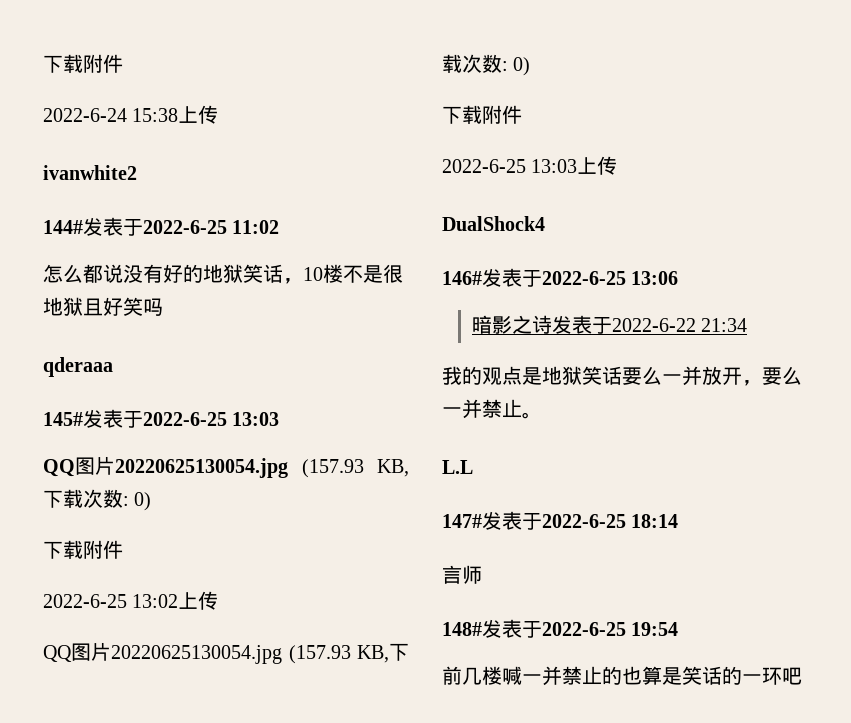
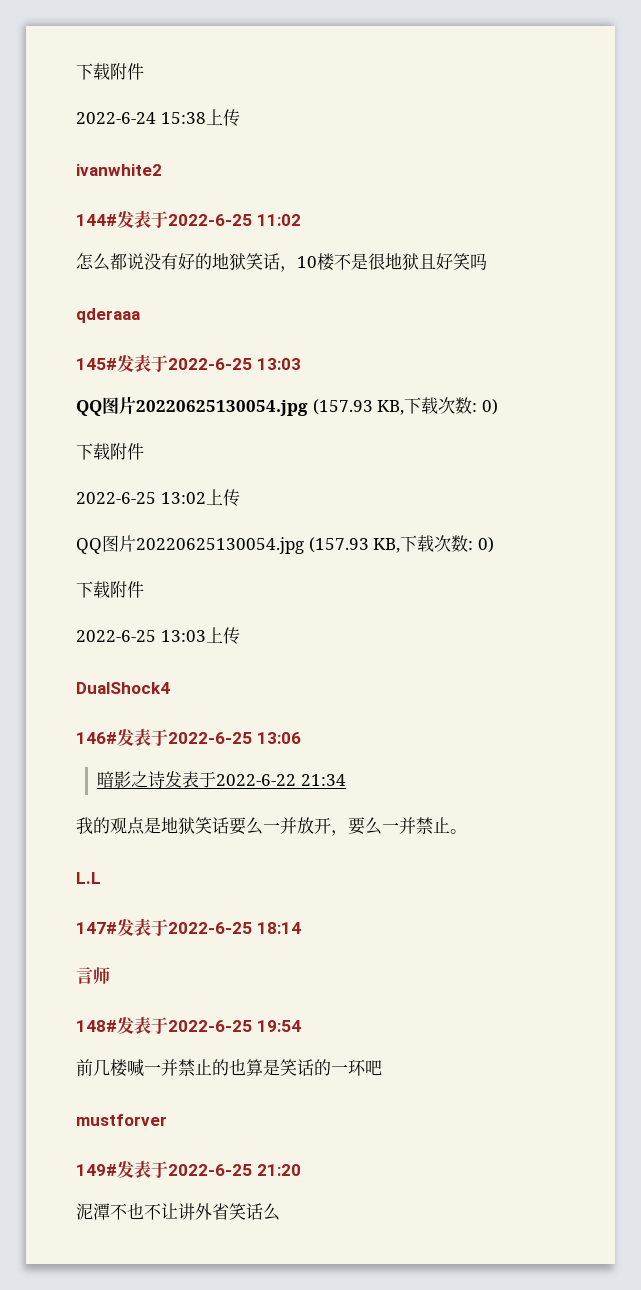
+ mustforver
+ 149#发表于2022-6-25 21:20
+ 泥潭不也不让讲外省笑话么

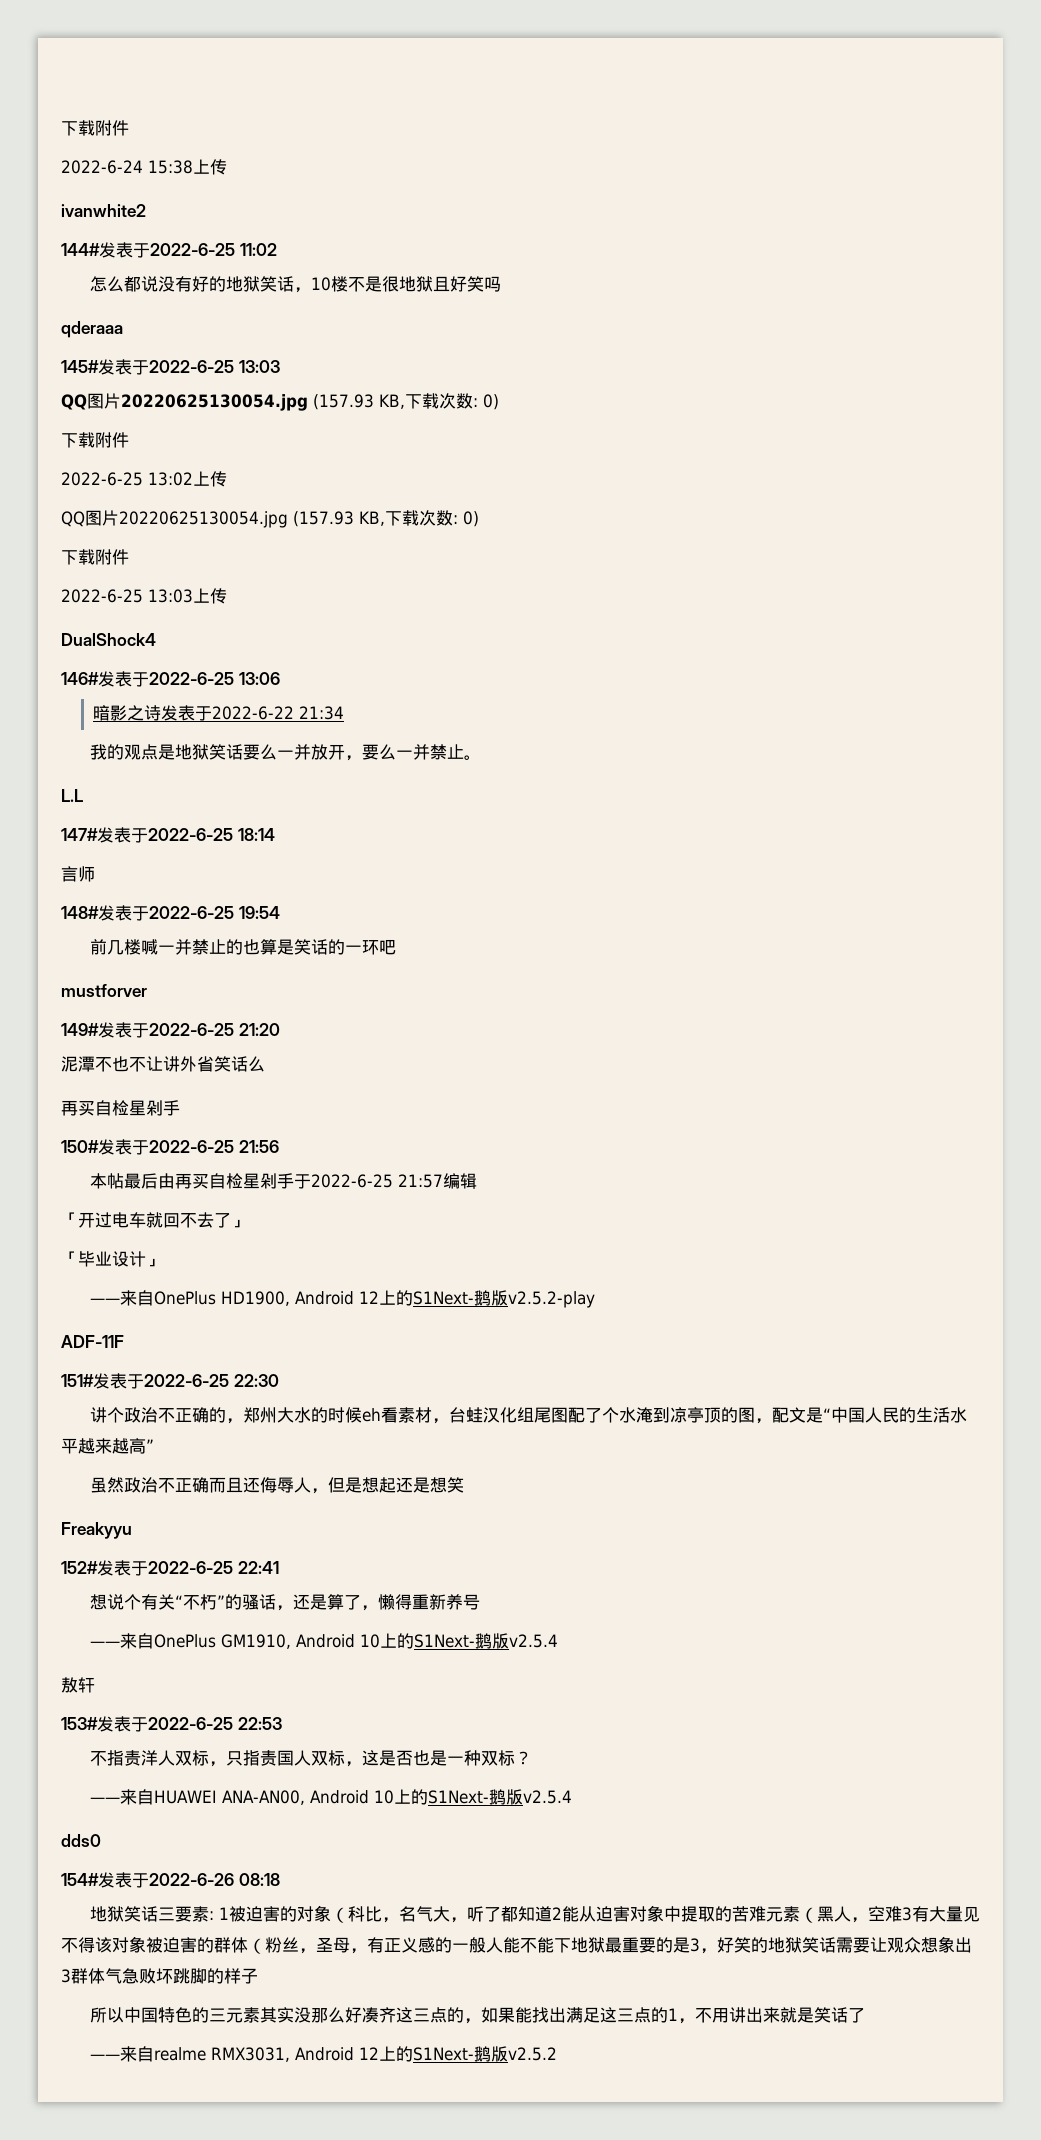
  泥潭不也不让讲外省笑话么
+ 再买自检星剁手
+ 150#发表于2022-6-25 21:56
+ 本帖最后由再买自检星剁手于2022-6-25 21:57编辑
+ 「开过电车就回不去了」
+ 「毕业设计」
+ ——来自OnePlus HD1900, Android 12上的S1Next-鹅版v2.5.2-play
+ ADF-11F
+ 151#发表于2022-6-25 22:30
+ 讲个政治不正确的，郑州大水的时候eh看素材，台蛙汉化组尾图配了个水淹到凉亭顶的图，配文是“中国人民的生活水平越来越高”
+ 虽然政治不正确而且还侮辱人，但是想起还是想笑
+ Freakyyu
+ 152#发表于2022-6-25 22:41
+ 想说个有关“不朽”的骚话，还是算了，懒得重新养号
+ ——来自OnePlus GM1910, Android 10上的S1Next-鹅版v2.5.4
+ 敖轩
+ 153#发表于2022-6-25 22:53
+ 不指责洋人双标，只指责国人双标，这是否也是一种双标？
+ ——来自HUAWEI ANA-AN00, Android 10上的S1Next-鹅版v2.5.4
+ dds0
+ 154#发表于2022-6-26 08:18
+ 地狱笑话三要素: 1被迫害的对象（科比，名气大，听了都知道2能从迫害对象中提取的苦难元素（黑人，空难3有大量见不得该对象被迫害的群体（粉丝，圣母，有正义感的一般人能不能下地狱最重要的是3，好笑的地狱笑话需要让观众想象出3群体气急败坏跳脚的样子
+ 所以中国特色的三元素其实没那么好凑齐这三点的，如果能找出满足这三点的1，不用讲出来就是笑话了
+ ——来自realme RMX3031, Android 12上的S1Next-鹅版v2.5.2

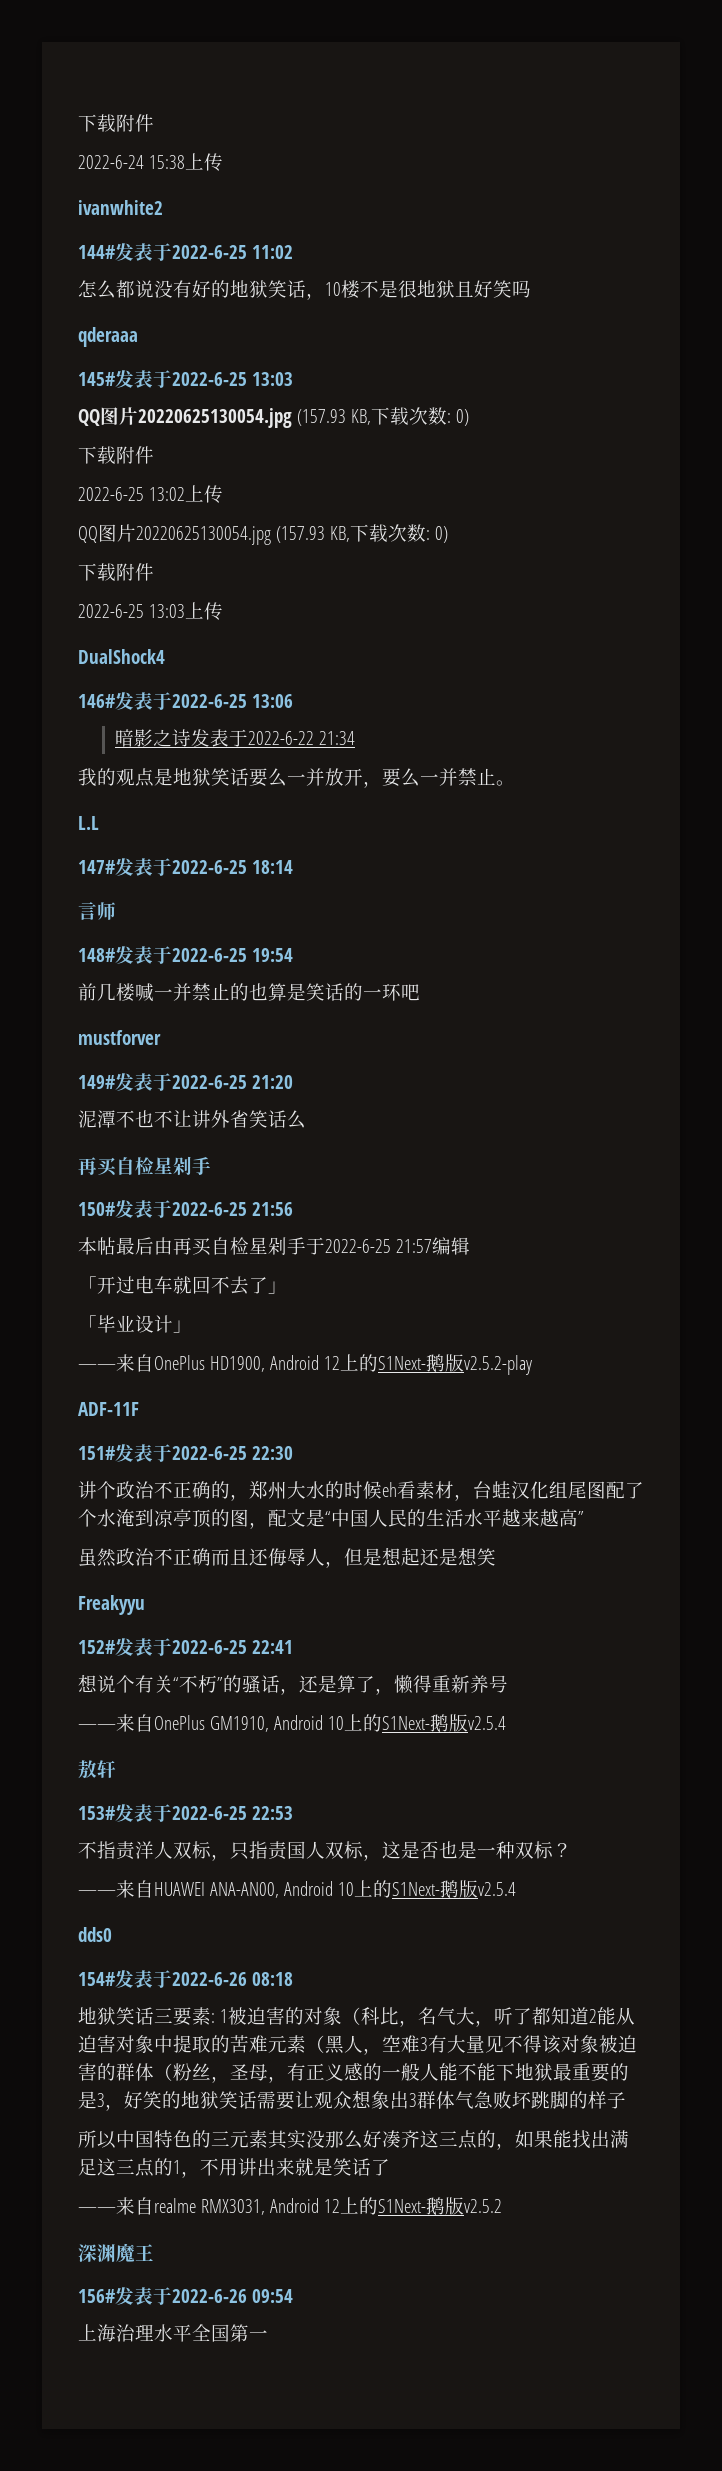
+ 深渊魔王
+ 156#发表于2022-6-26 09:54
+ 上海治理水平全国第一

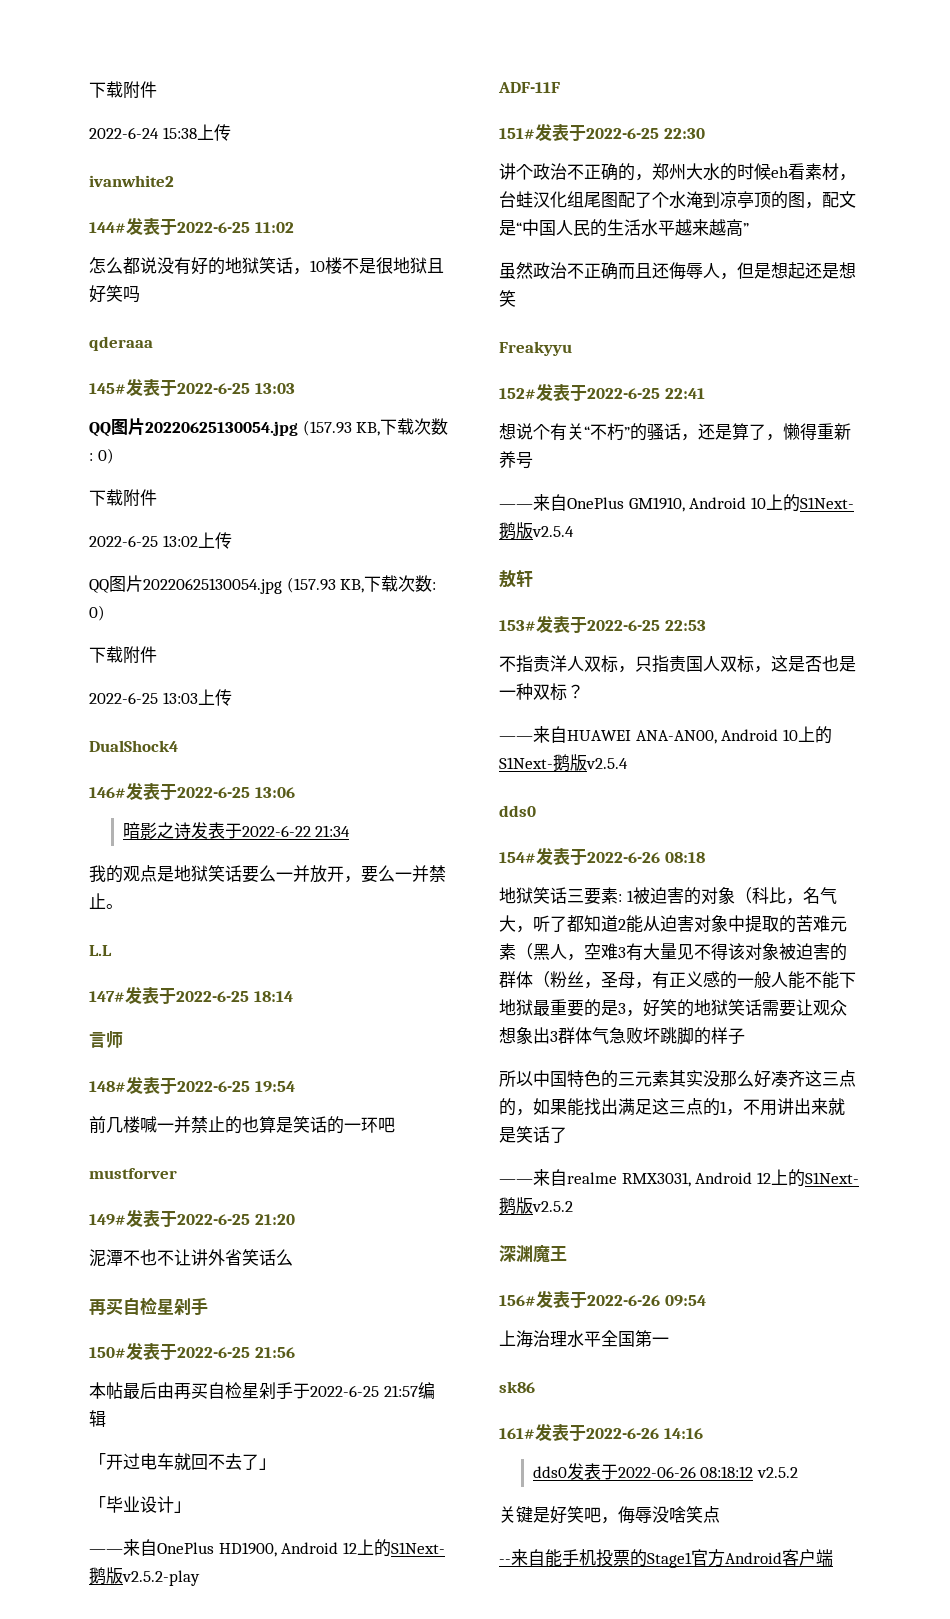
+ sk86
+ 161#发表于2022-6-26 14:16
+ dds0发表于2022-06-26 08:18:12 v2.5.2
+ 关键是好笑吧，侮辱没啥笑点
+ --来自能手机投票的Stage1官方Android客户端

